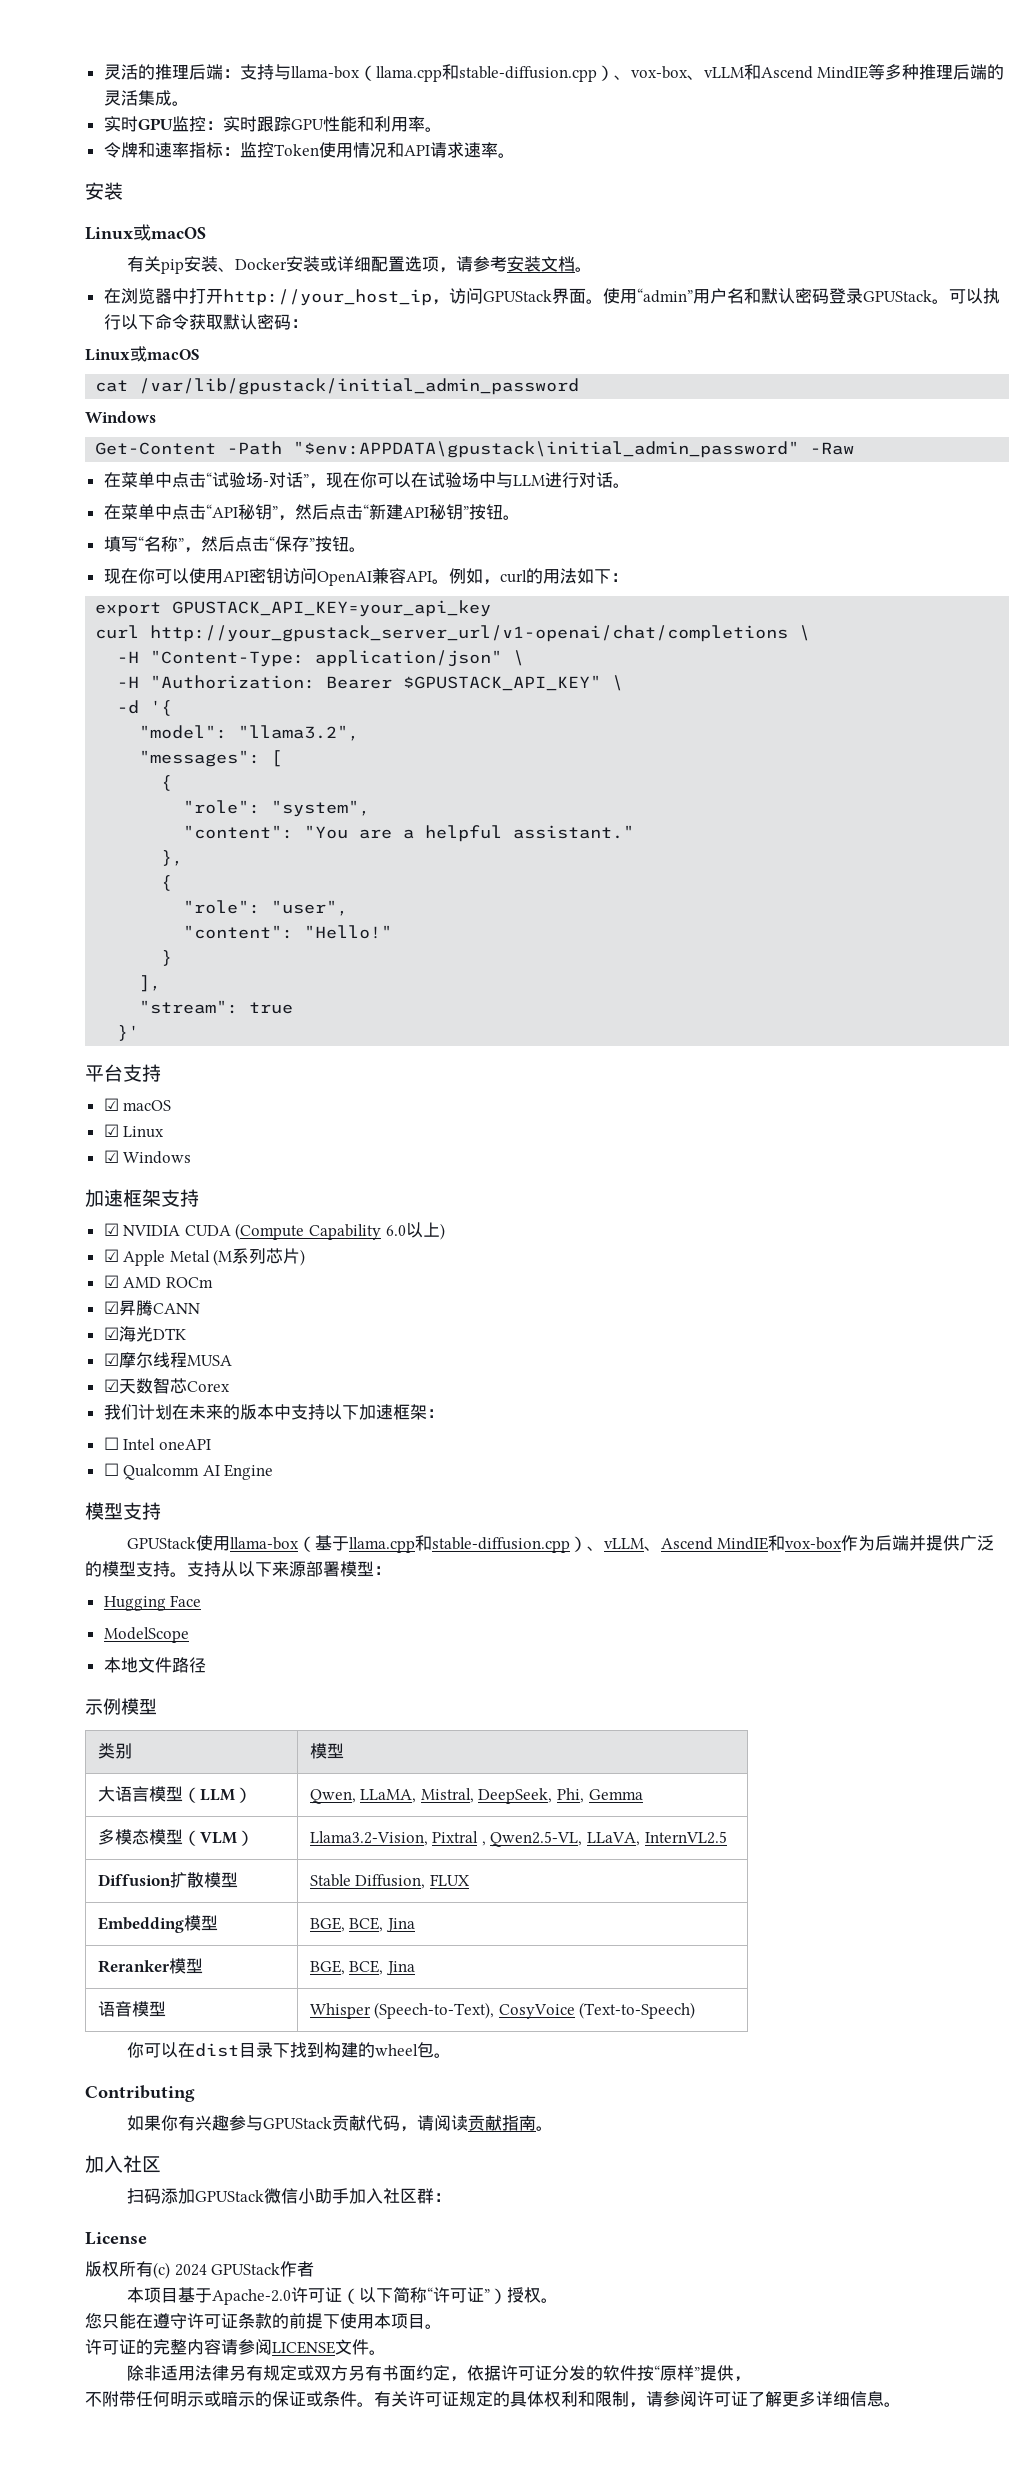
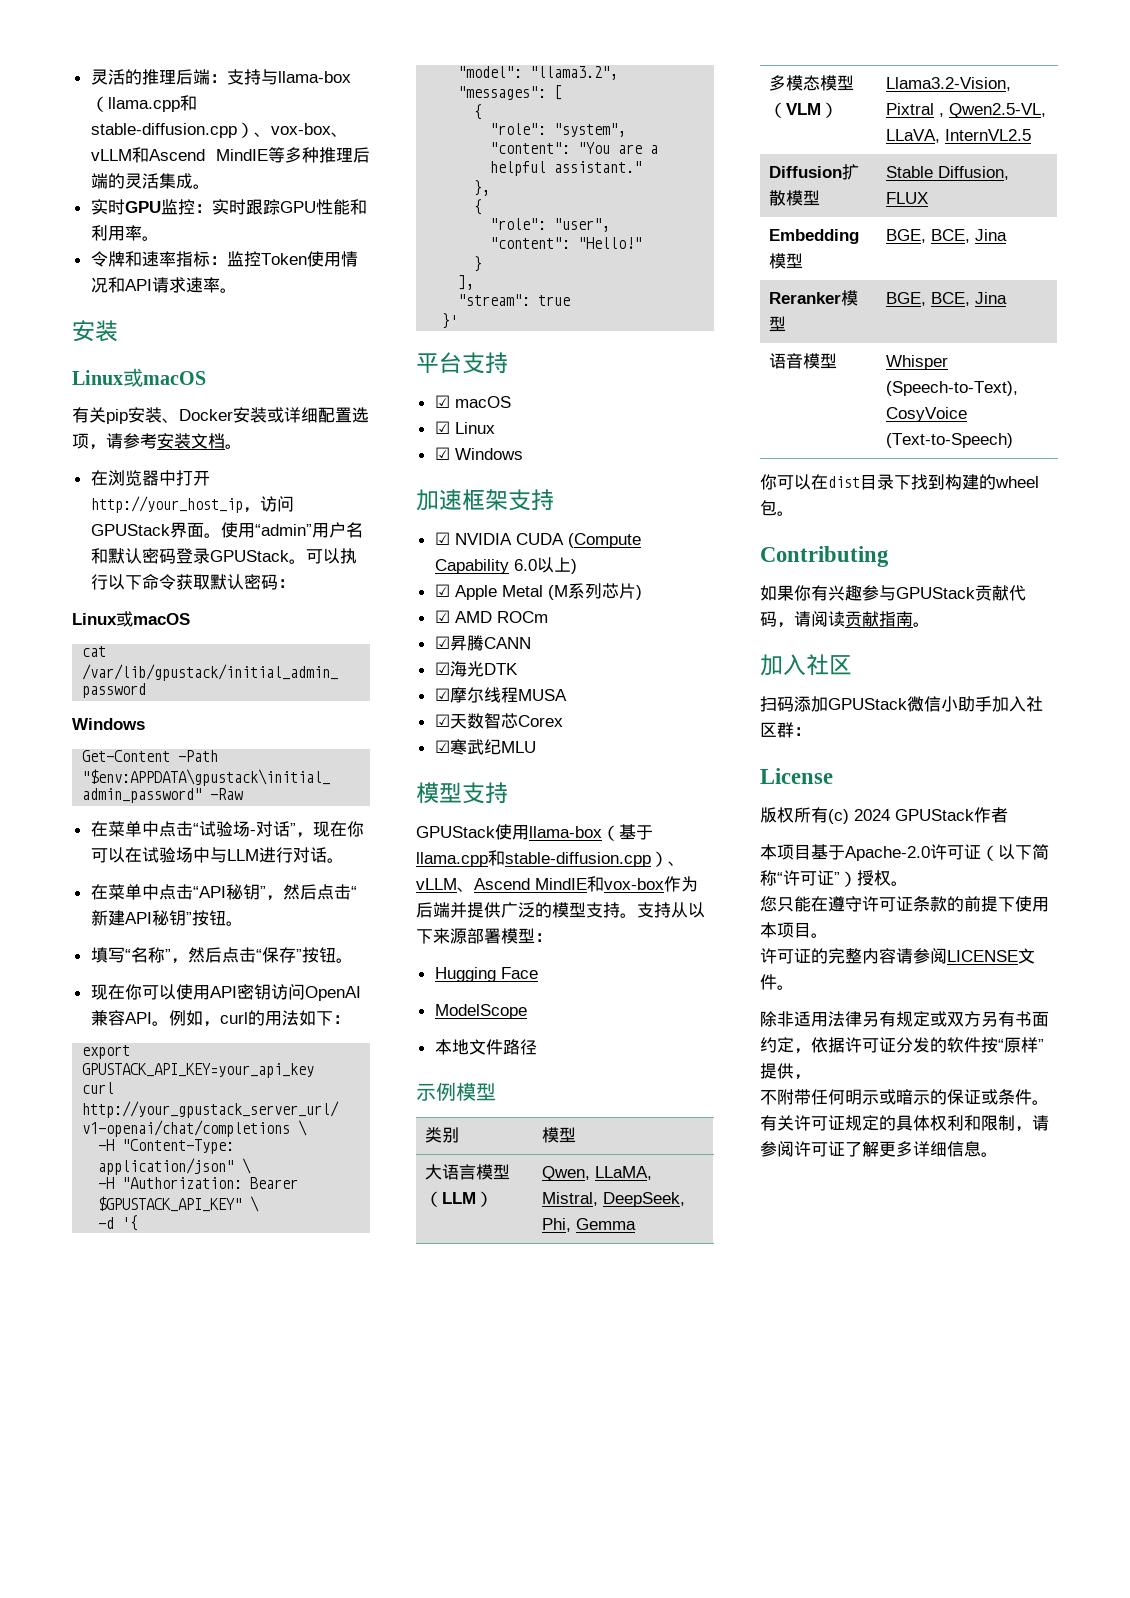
- 我们计划在未来的版本中支持以下加速框架：
- ☐ Intel oneAPI
- ☐ Qualcomm AI Engine
+ ☑寒武纪MLU

